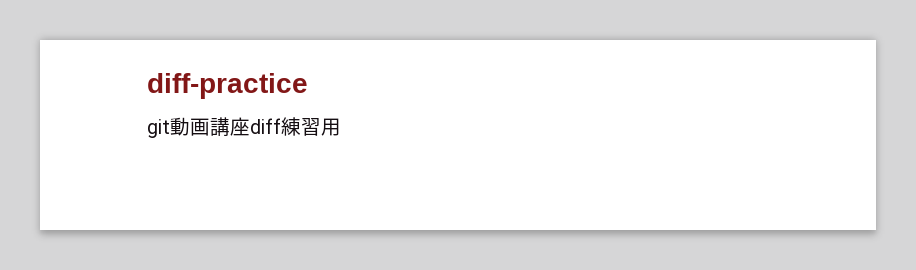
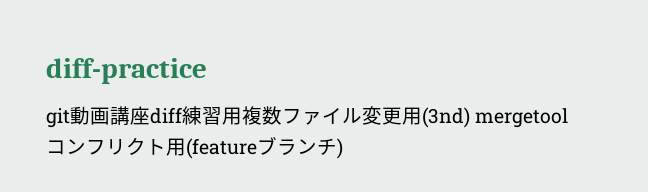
- git動画講座diff練習用
+ git動画講座diff練習用複数ファイル変更用(3nd) mergetoolコンフリクト用(featureブランチ)

